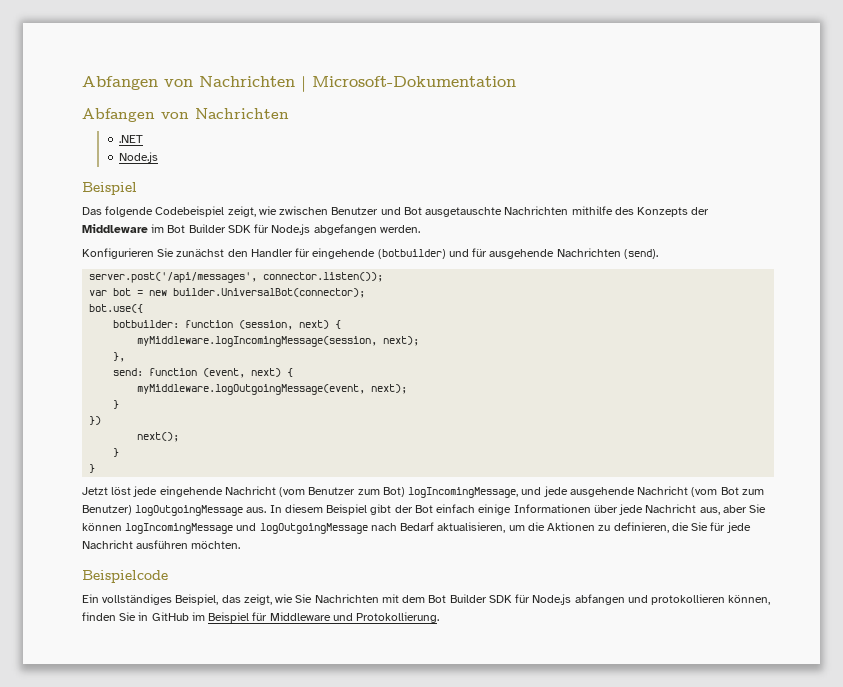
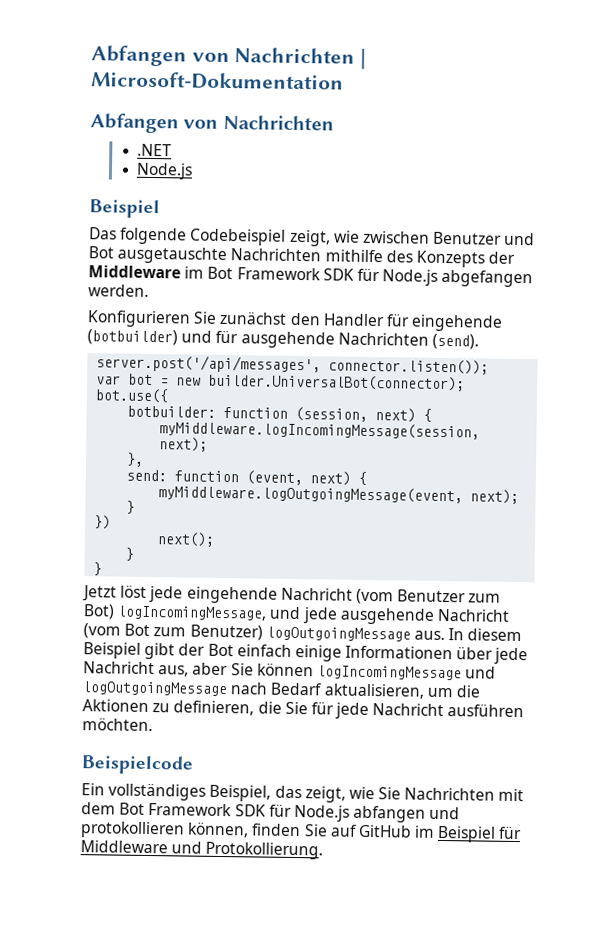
- Das folgende Codebeispiel zeigt, wie zwischen Benutzer und Bot ausgetauschte Nachrichten mithilfe des Konzepts der Middleware im Bot Builder SDK für Node.js abgefangen werden.
+ Das folgende Codebeispiel zeigt, wie zwischen Benutzer und Bot ausgetauschte Nachrichten mithilfe des Konzepts der Middleware im Bot Framework SDK für Node.js abgefangen werden.
- Ein vollständiges Beispiel, das zeigt, wie Sie Nachrichten mit dem Bot Builder SDK für Node.js abfangen und protokollieren können, finden Sie in GitHub im Beispiel für Middleware und Protokollierung.
+ Ein vollständiges Beispiel, das zeigt, wie Sie Nachrichten mit dem Bot Framework SDK für Node.js abfangen und protokollieren können, finden Sie auf GitHub im Beispiel für Middleware und Protokollierung.

